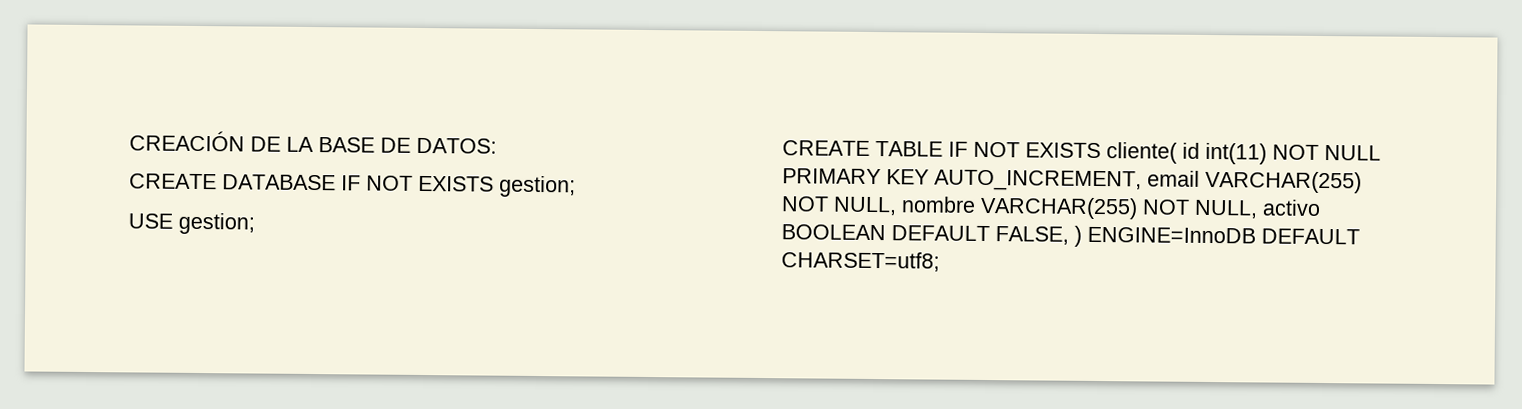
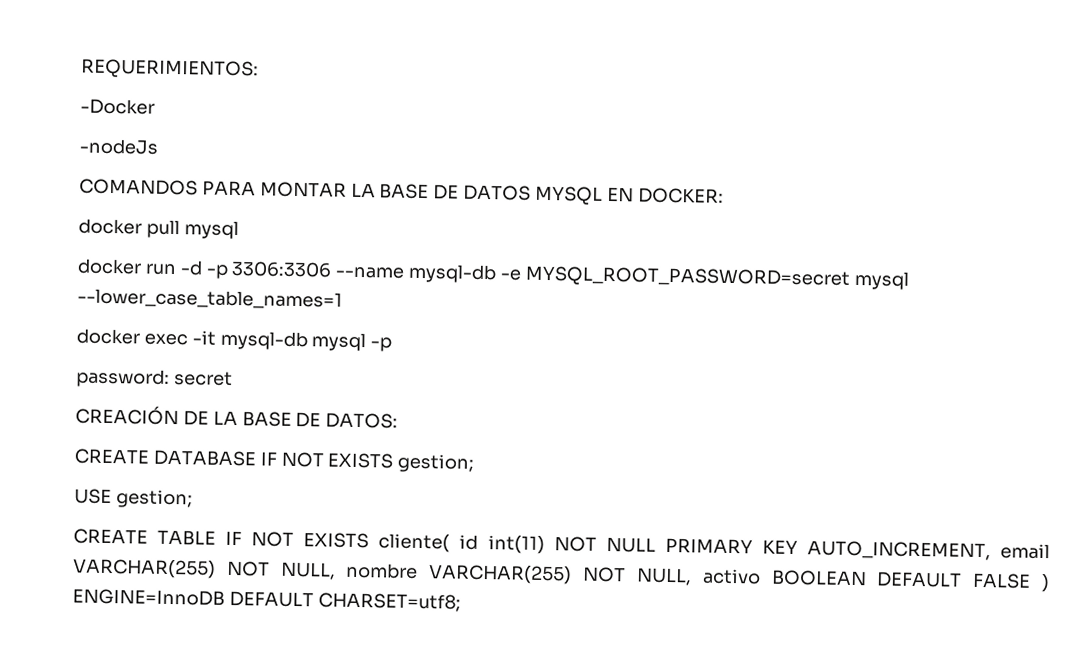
+ REQUERIMIENTOS:
+ -Docker
+ -nodeJs
+ COMANDOS PARA MONTAR LA BASE DE DATOS MYSQL EN DOCKER:
+ docker pull mysql
+ docker run -d -p 3306:3306 --name mysql-db -e MYSQL_ROOT_PASSWORD=secret mysql --lower_case_table_names=1
+ docker exec -it mysql-db mysql -p
+ password: secret
- CREATE TABLE IF NOT EXISTS cliente( id int(11) NOT NULL PRIMARY KEY AUTO_INCREMENT, email VARCHAR(255) NOT NULL, nombre VARCHAR(255) NOT NULL, activo BOOLEAN DEFAULT FALSE, ) ENGINE=InnoDB DEFAULT CHARSET=utf8;
+ CREATE TABLE IF NOT EXISTS cliente( id int(11) NOT NULL PRIMARY KEY AUTO_INCREMENT, email VARCHAR(255) NOT NULL, nombre VARCHAR(255) NOT NULL, activo BOOLEAN DEFAULT FALSE ) ENGINE=InnoDB DEFAULT CHARSET=utf8;

